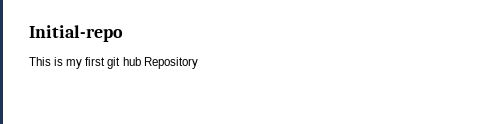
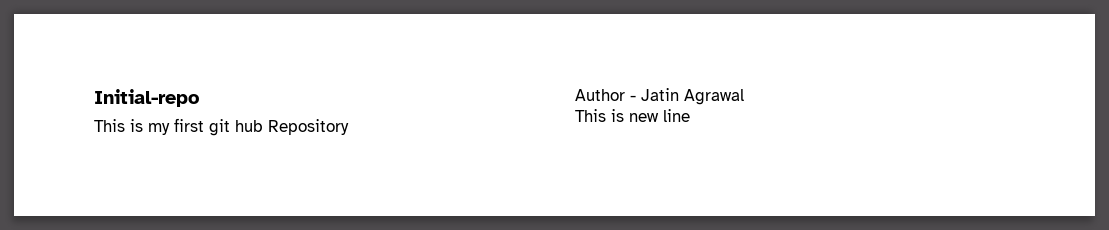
+ Author - Jatin Agrawal
+ This is new line

